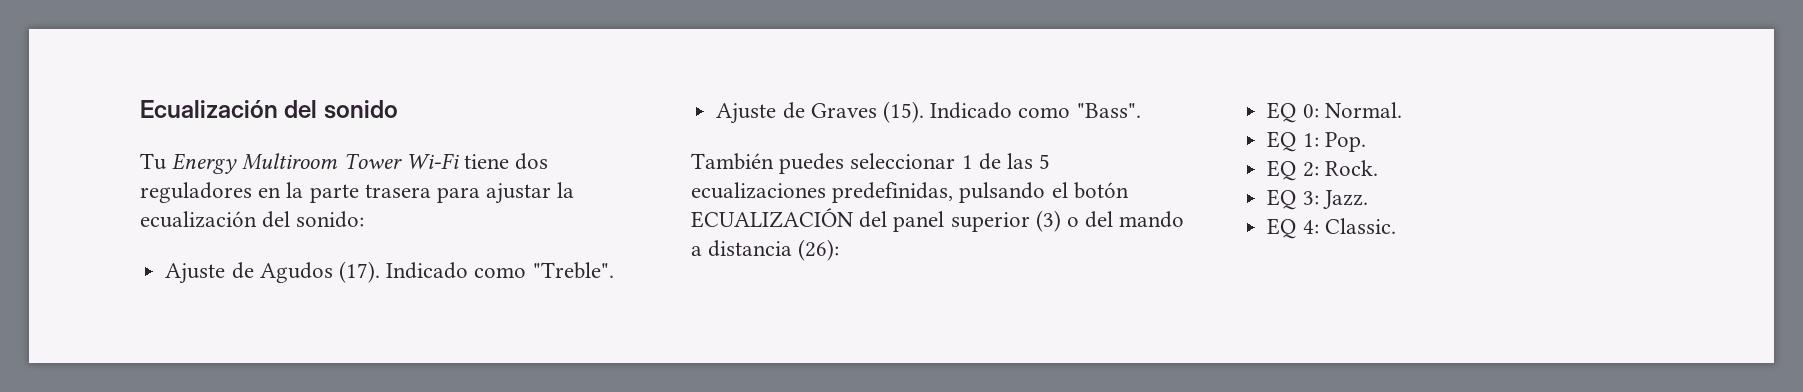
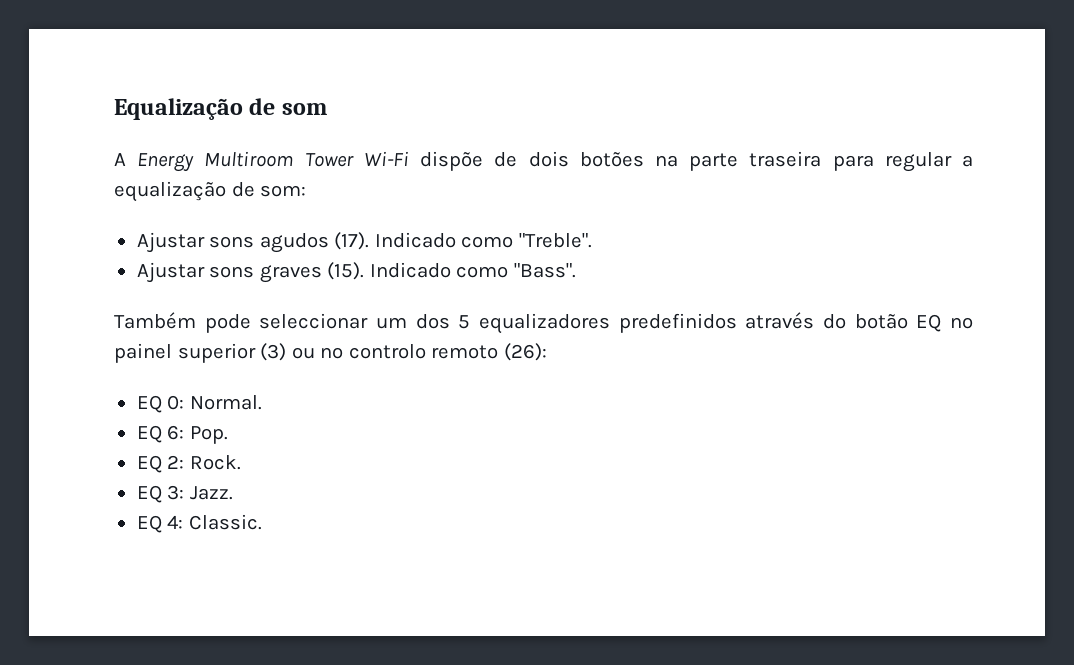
- Ecualización del sonido
- Tu Energy Multiroom Tower Wi-Fi tiene dos reguladores en la parte trasera para ajustar la ecualización del sonido:
- Ajuste de Agudos (17).
+ Equalização de som
+ A Energy Multiroom Tower Wi-Fi dispõe de dois botões na parte traseira para regular a equalização de som:
+ Ajustar sons agudos (17).
- Ajuste de Graves (15).
+ Ajustar sons graves (15).
- También puedes seleccionar 1 de las 5 ecualizaciones predefinidas, pulsando el botón ECUALIZACIÓN del panel superior (3) o del mando a distancia (26):
+ Também pode seleccionar um dos 5 equalizadores predefinidos através do botão EQ no painel superior (3) ou no controlo remoto (26):
- EQ 1: Pop.
+ EQ 6: Pop.

